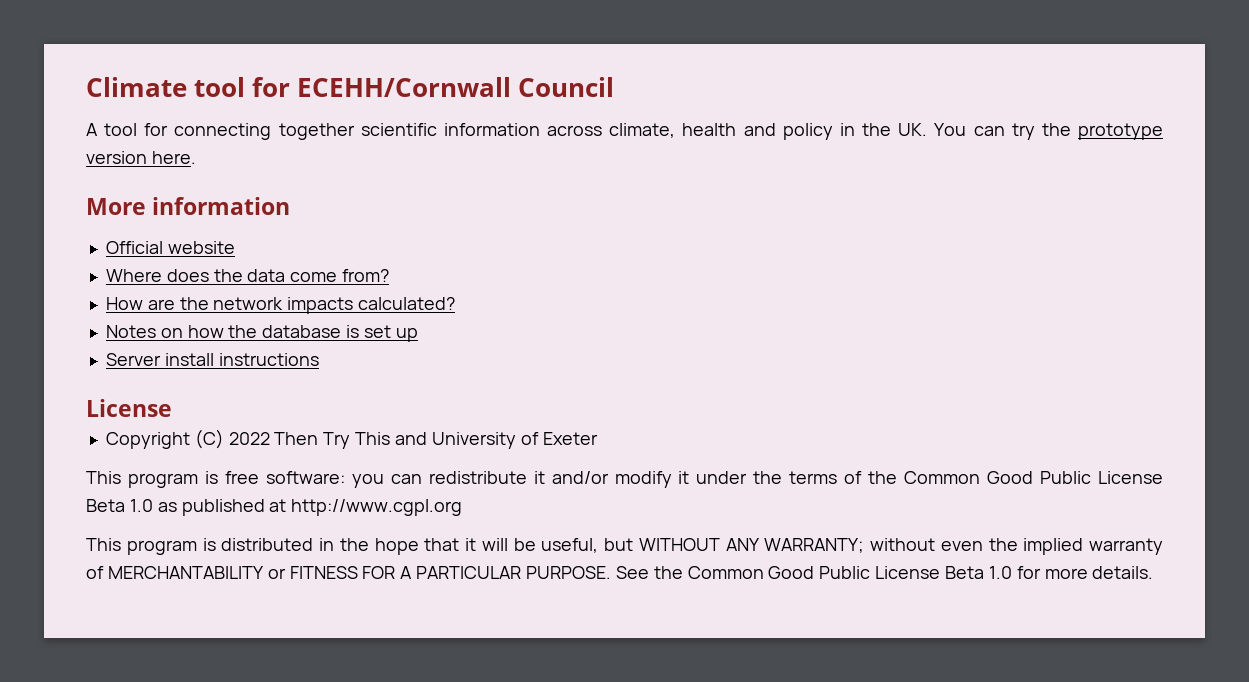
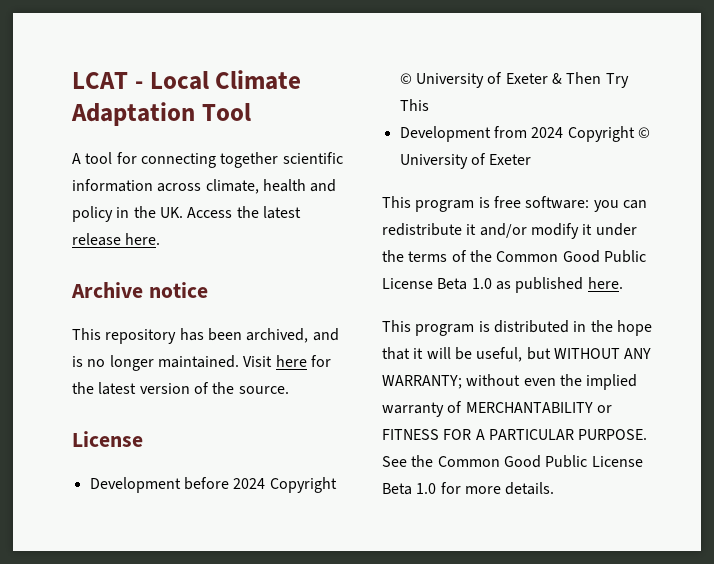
- Climate tool for ECEHH/Cornwall Council
+ LCAT - Local Climate Adaptation Tool
- A tool for connecting together scientific information across climate, health and policy in the UK. You can try the prototype version here.
- More information
- Official website
- Where does the data come from?
- How are the network impacts calculated?
- Notes on how the database is set up
- Server install instructions
+ A tool for connecting together scientific information across climate, health and policy in the UK. Access the latest release here.
+ Archive notice
+ This repository has been archived, and is no longer maintained. Visit here for the latest version of the source.
  License
- Copyright (C) 2022 Then Try This and University of Exeter
+ Development before 2024 Copyright © University of Exeter & Then Try This
+ Development from 2024 Copyright © University of Exeter
- This program is free software: you can redistribute it and/or modify it under the terms of the Common Good Public License Beta 1.0 as published at http://www.cgpl.org
+ This program is free software: you can redistribute it and/or modify it under the terms of the Common Good Public License Beta 1.0 as published here.

